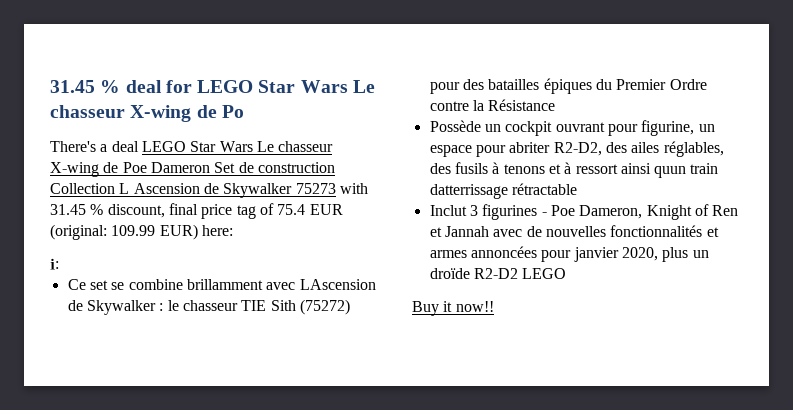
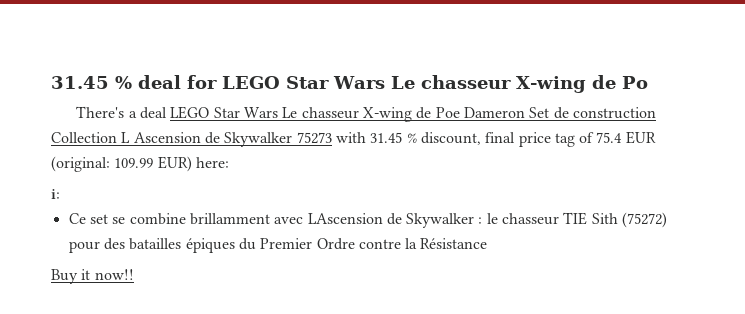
- Possède un cockpit ouvrant pour figurine, un espace pour abriter R2-D2, des ailes réglables, des fusils à tenons et à ressort ainsi quun train datterrissage rétractable
- Inclut 3 figurines - Poe Dameron, Knight of Ren et Jannah avec de nouvelles fonctionnalités et armes annoncées pour janvier 2020, plus un droïde R2-D2 LEGO

